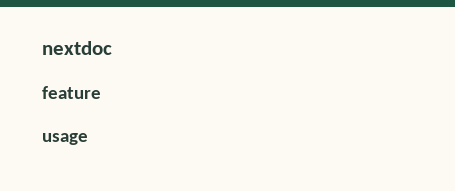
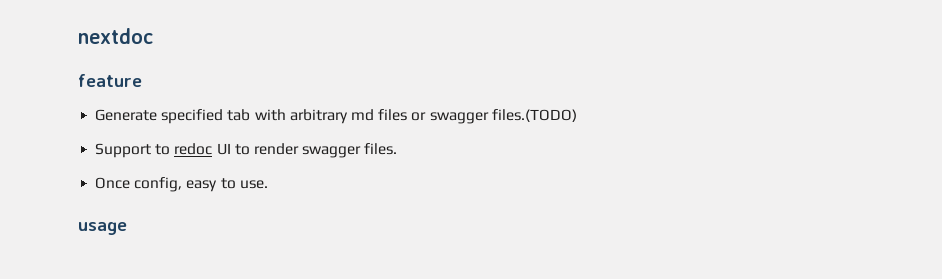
+ Generate specified tab with arbitrary md files or swagger files.(TODO)
+ Support to redoc UI to render swagger files.
+ Once config, easy to use.

